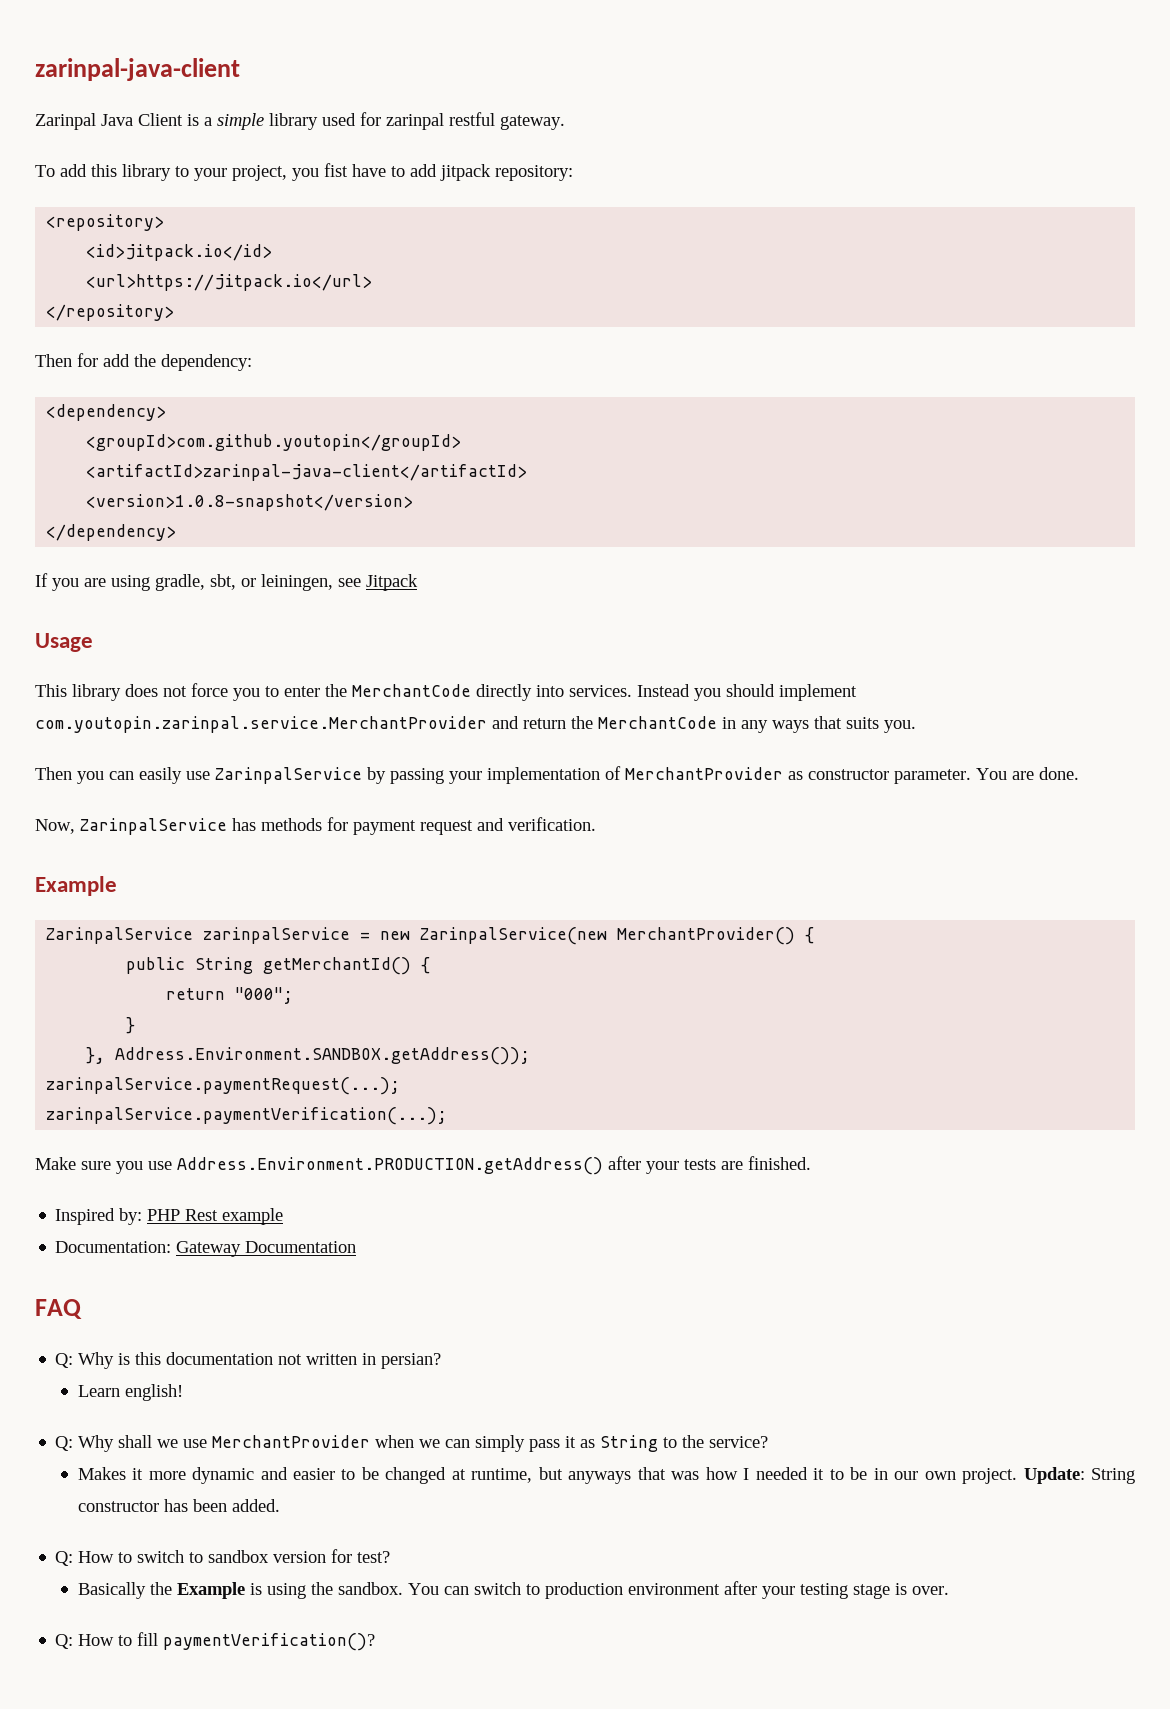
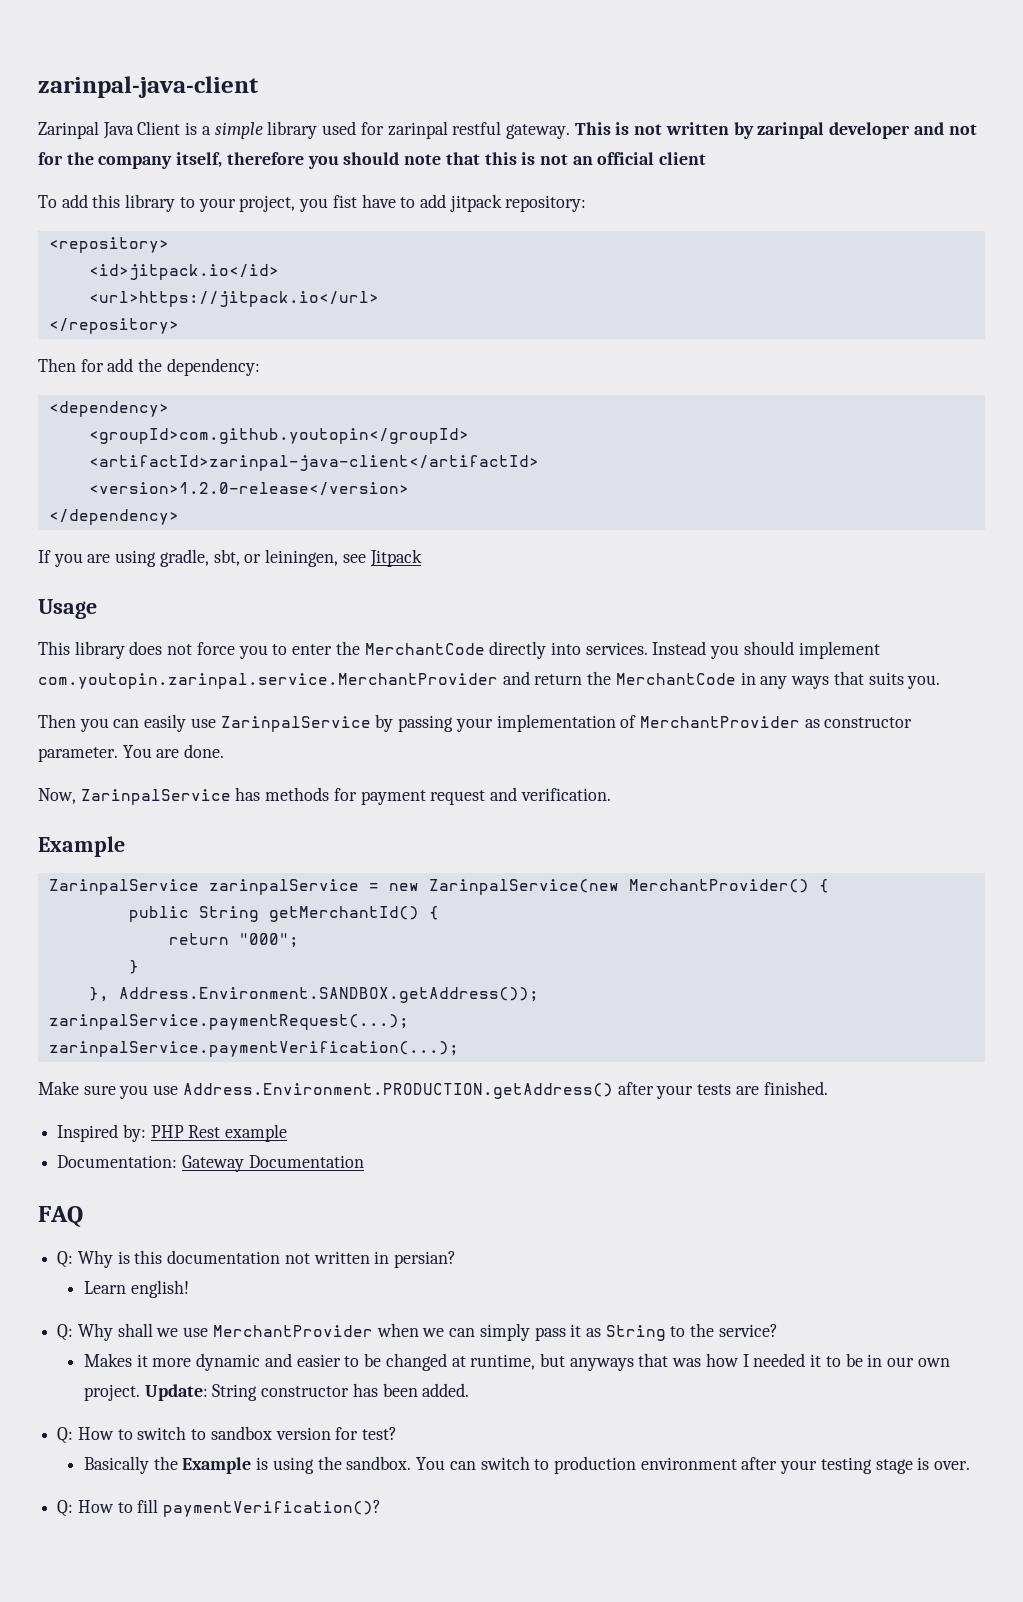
+ This is not written by zarinpal developer and not for the company itself, therefore you should note that this is not an official client
- <version>1.0.8-snapshot</version>
+ <version>1.2.0-release</version>

